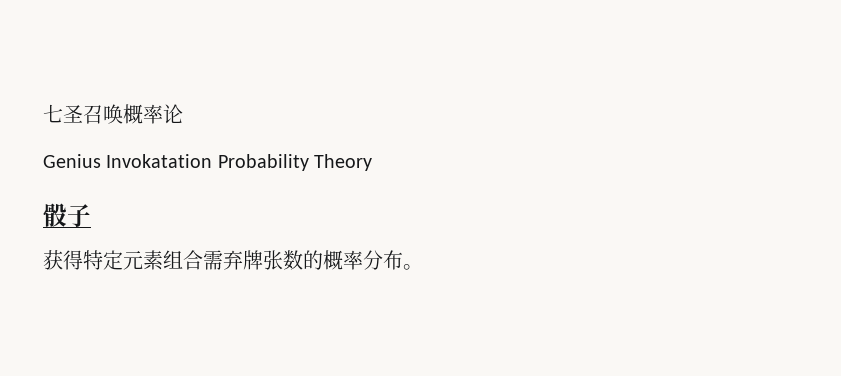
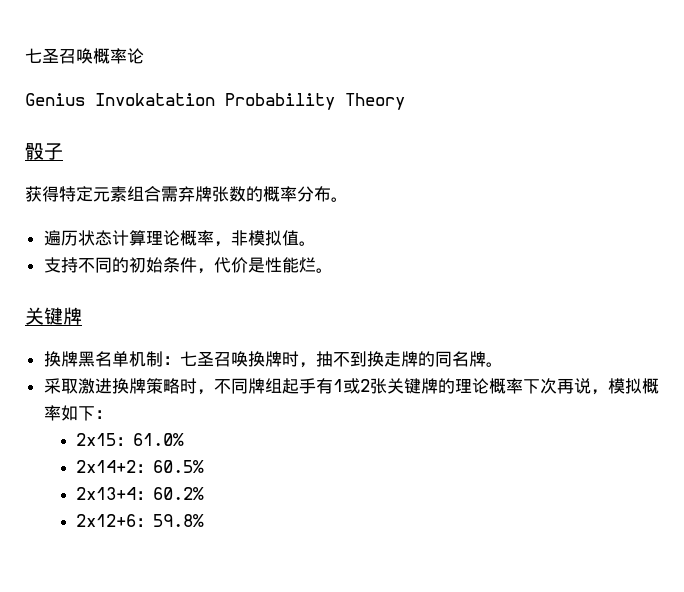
+ 遍历状态计算理论概率，非模拟值。
+ 支持不同的初始条件，代价是性能烂。
+ 关键牌
+ 换牌黑名单机制：七圣召唤换牌时，抽不到换走牌的同名牌。
+ 采取激进换牌策略时，不同牌组起手有1或2张关键牌的理论概率下次再说，模拟概率如下：
+ 2x15：61.0%
+ 2x14+2：60.5%
+ 2x13+4：60.2%
+ 2x12+6：59.8%

